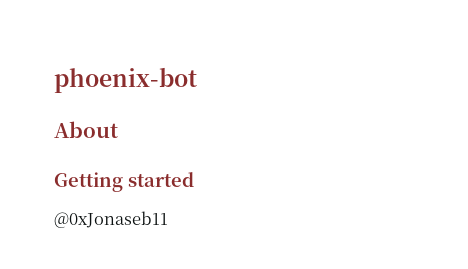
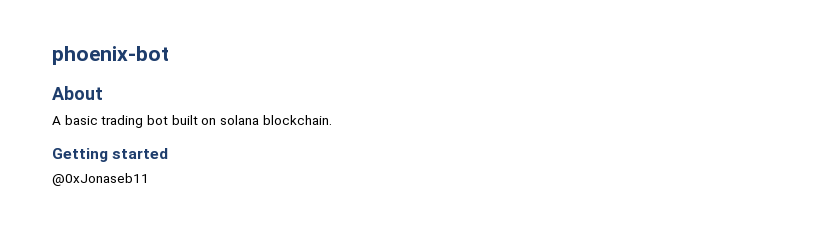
+ A basic trading bot built on solana blockchain.

